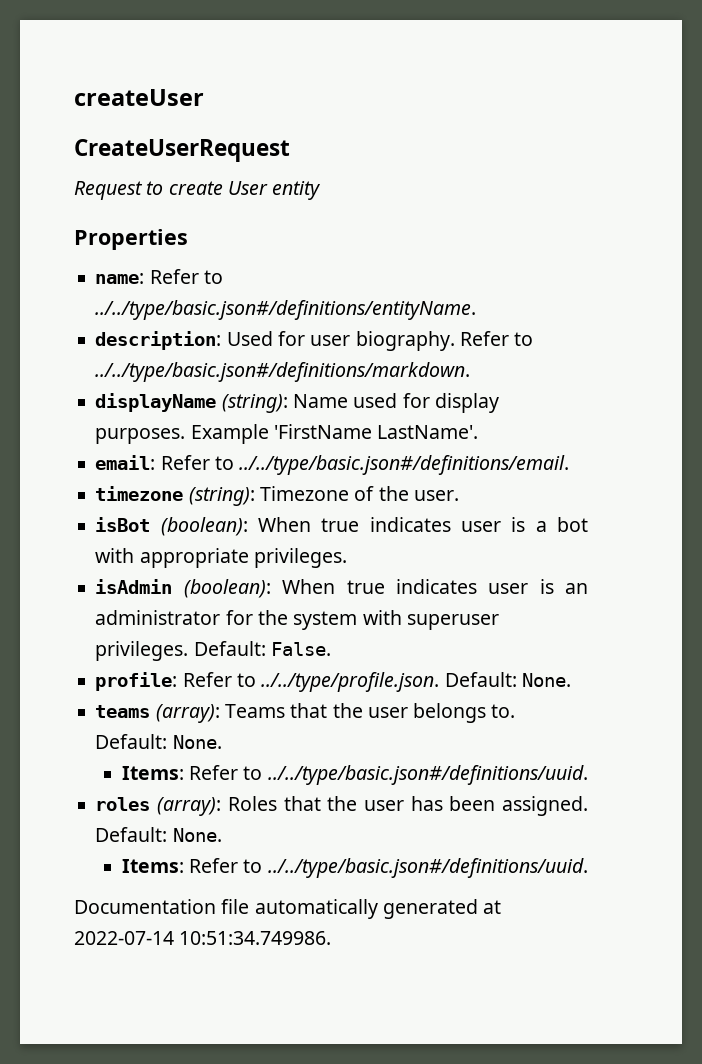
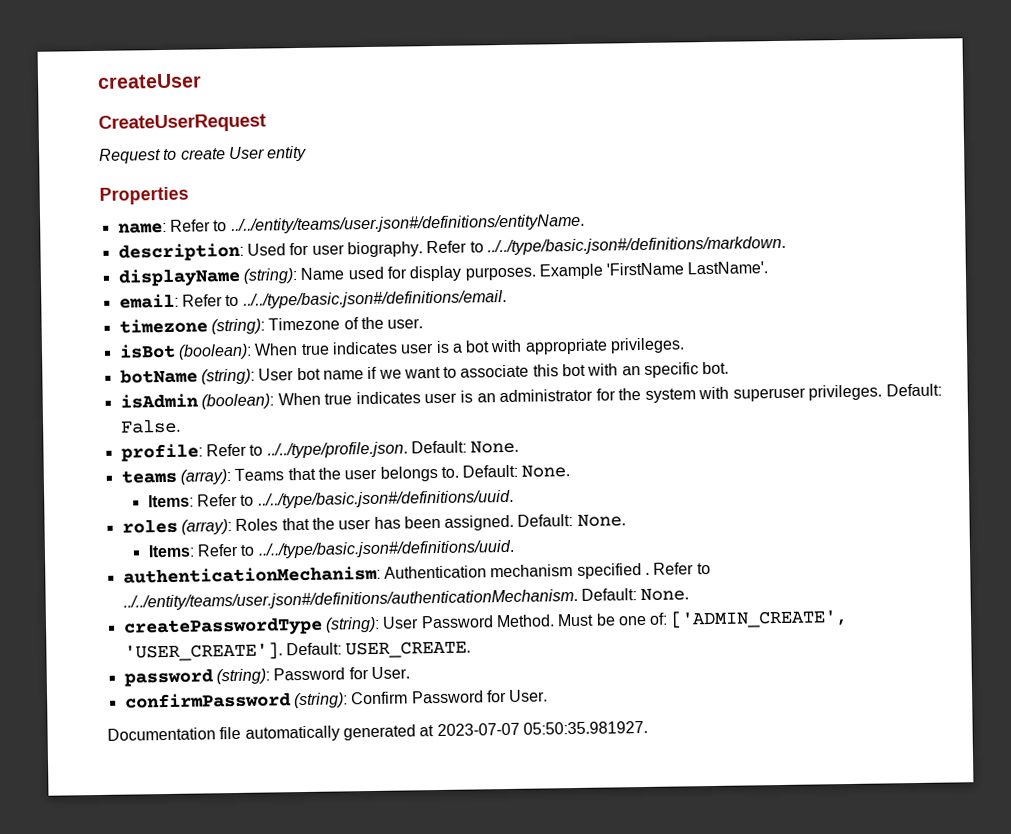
- name: Refer to ../../type/basic.json#/definitions/entityName.
+ name: Refer to ../../entity/teams/user.json#/definitions/entityName.
+ botName (string): User bot name if we want to associate this bot with an specific bot.
+ authenticationMechanism: Authentication mechanism specified . Refer to ../../entity/teams/user.json#/definitions/authenticationMechanism. Default: None.
+ createPasswordType (string): User Password Method. Must be one of: ['ADMIN_CREATE', 'USER_CREATE']. Default: USER_CREATE.
+ password (string): Password for User.
+ confirmPassword (string): Confirm Password for User.
- Documentation file automatically generated at 2022-07-14 10:51:34.749986.
+ Documentation file automatically generated at 2023-07-07 05:50:35.981927.

